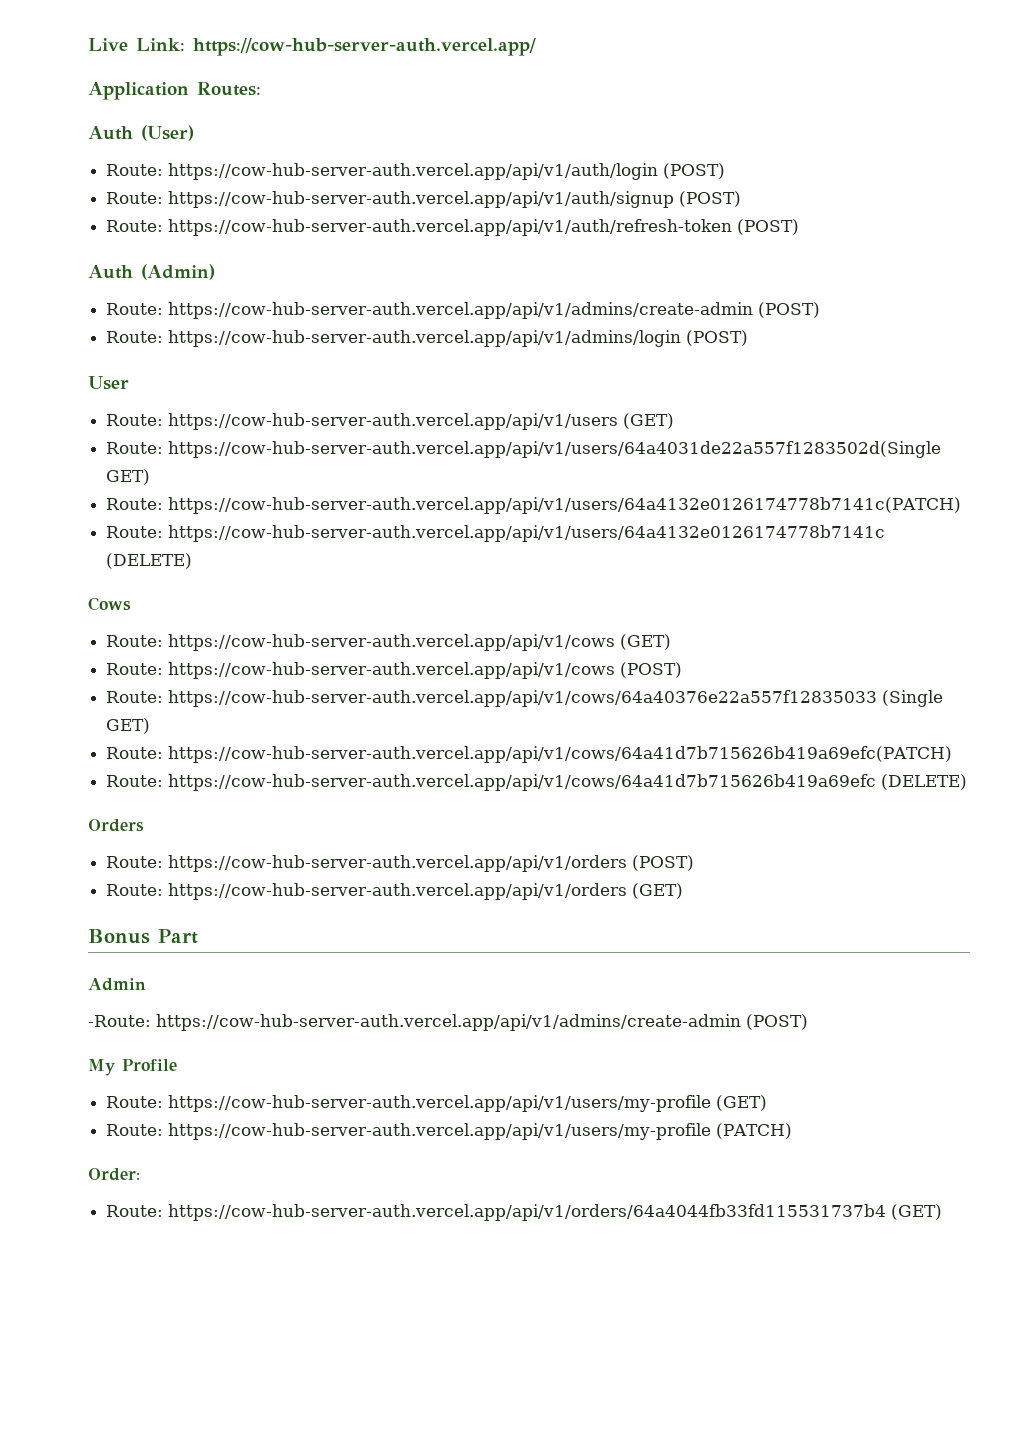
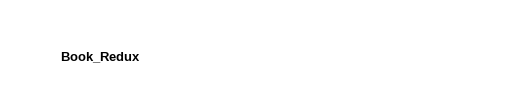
- Live Link: https://cow-hub-server-auth.vercel.app/
- Application Routes:
- Auth (User)
- Route: https://cow-hub-server-auth.vercel.app/api/v1/auth/login (POST)
- Route: https://cow-hub-server-auth.vercel.app/api/v1/auth/signup (POST)
- Route: https://cow-hub-server-auth.vercel.app/api/v1/auth/refresh-token (POST)
- Auth (Admin)
- Route: https://cow-hub-server-auth.vercel.app/api/v1/admins/create-admin (POST)
- Route: https://cow-hub-server-auth.vercel.app/api/v1/admins/login (POST)
- User
- Route: https://cow-hub-server-auth.vercel.app/api/v1/users (GET)
- Route: https://cow-hub-server-auth.vercel.app/api/v1/users/64a4031de22a557f1283502d(Single GET)
- Route: https://cow-hub-server-auth.vercel.app/api/v1/users/64a4132e0126174778b7141c(PATCH)
- Route: https://cow-hub-server-auth.vercel.app/api/v1/users/64a4132e0126174778b7141c (DELETE)
- Cows
- Route: https://cow-hub-server-auth.vercel.app/api/v1/cows (GET)
- Route: https://cow-hub-server-auth.vercel.app/api/v1/cows (POST)
- Route: https://cow-hub-server-auth.vercel.app/api/v1/cows/64a40376e22a557f12835033 (Single GET)
- Route: https://cow-hub-server-auth.vercel.app/api/v1/cows/64a41d7b715626b419a69efc(PATCH)
- Route: https://cow-hub-server-auth.vercel.app/api/v1/cows/64a41d7b715626b419a69efc (DELETE)
- Orders
- Route: https://cow-hub-server-auth.vercel.app/api/v1/orders (POST)
- Route: https://cow-hub-server-auth.vercel.app/api/v1/orders (GET)
- Bonus Part
- Admin
- -Route: https://cow-hub-server-auth.vercel.app/api/v1/admins/create-admin (POST)
- My Profile
- Route: https://cow-hub-server-auth.vercel.app/api/v1/users/my-profile (GET)
- Route: https://cow-hub-server-auth.vercel.app/api/v1/users/my-profile (PATCH)
- Order:
- Route: https://cow-hub-server-auth.vercel.app/api/v1/orders/64a4044fb33fd115531737b4 (GET)
+ Book_Redux

